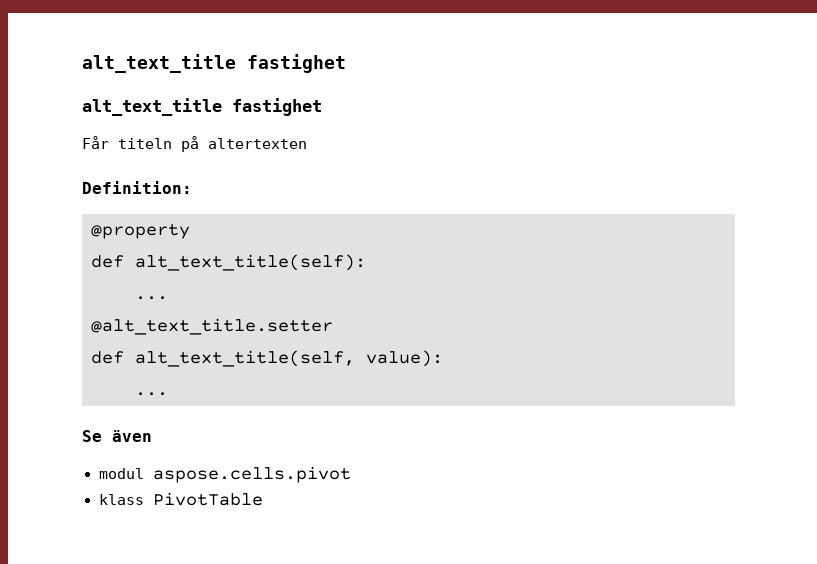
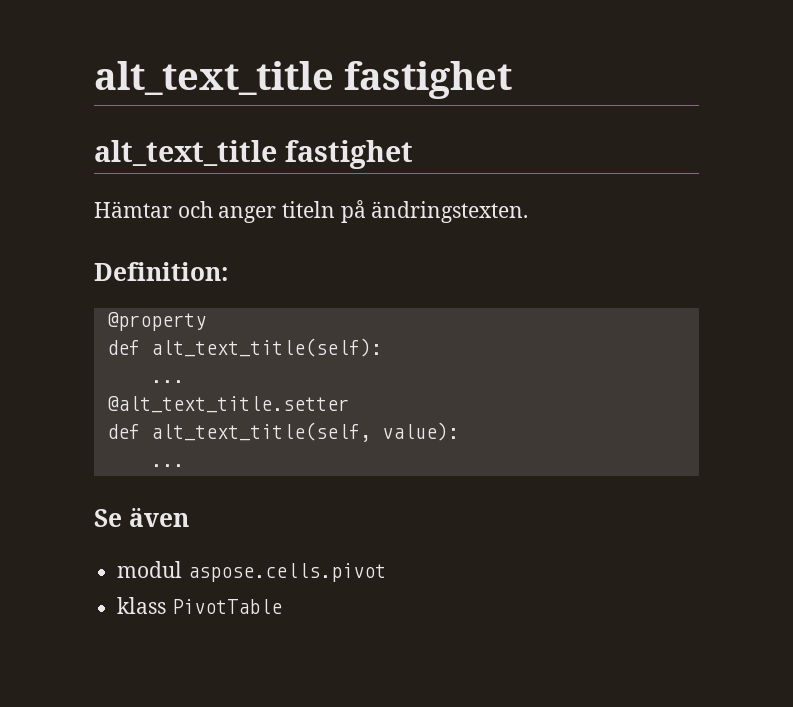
- Får titeln på altertexten
+ Hämtar och anger titeln på ändringstexten.

